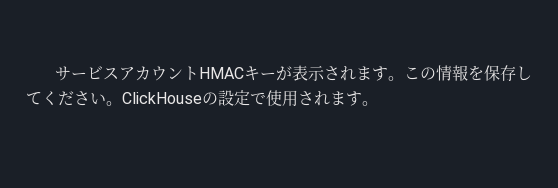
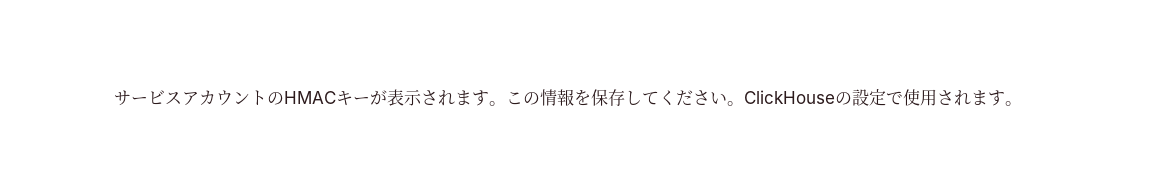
- サービスアカウントHMACキーが表示されます。
+ サービスアカウントのHMACキーが表示されます。

